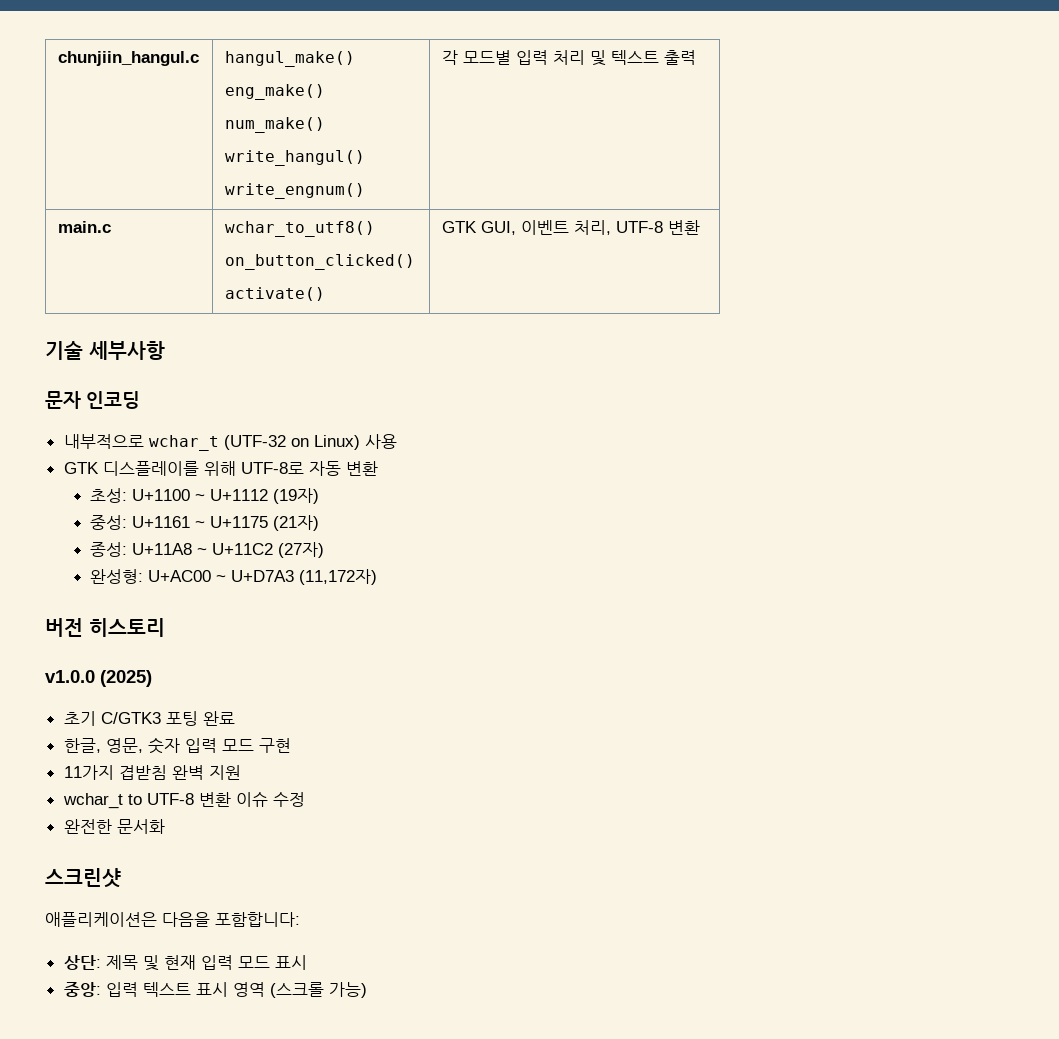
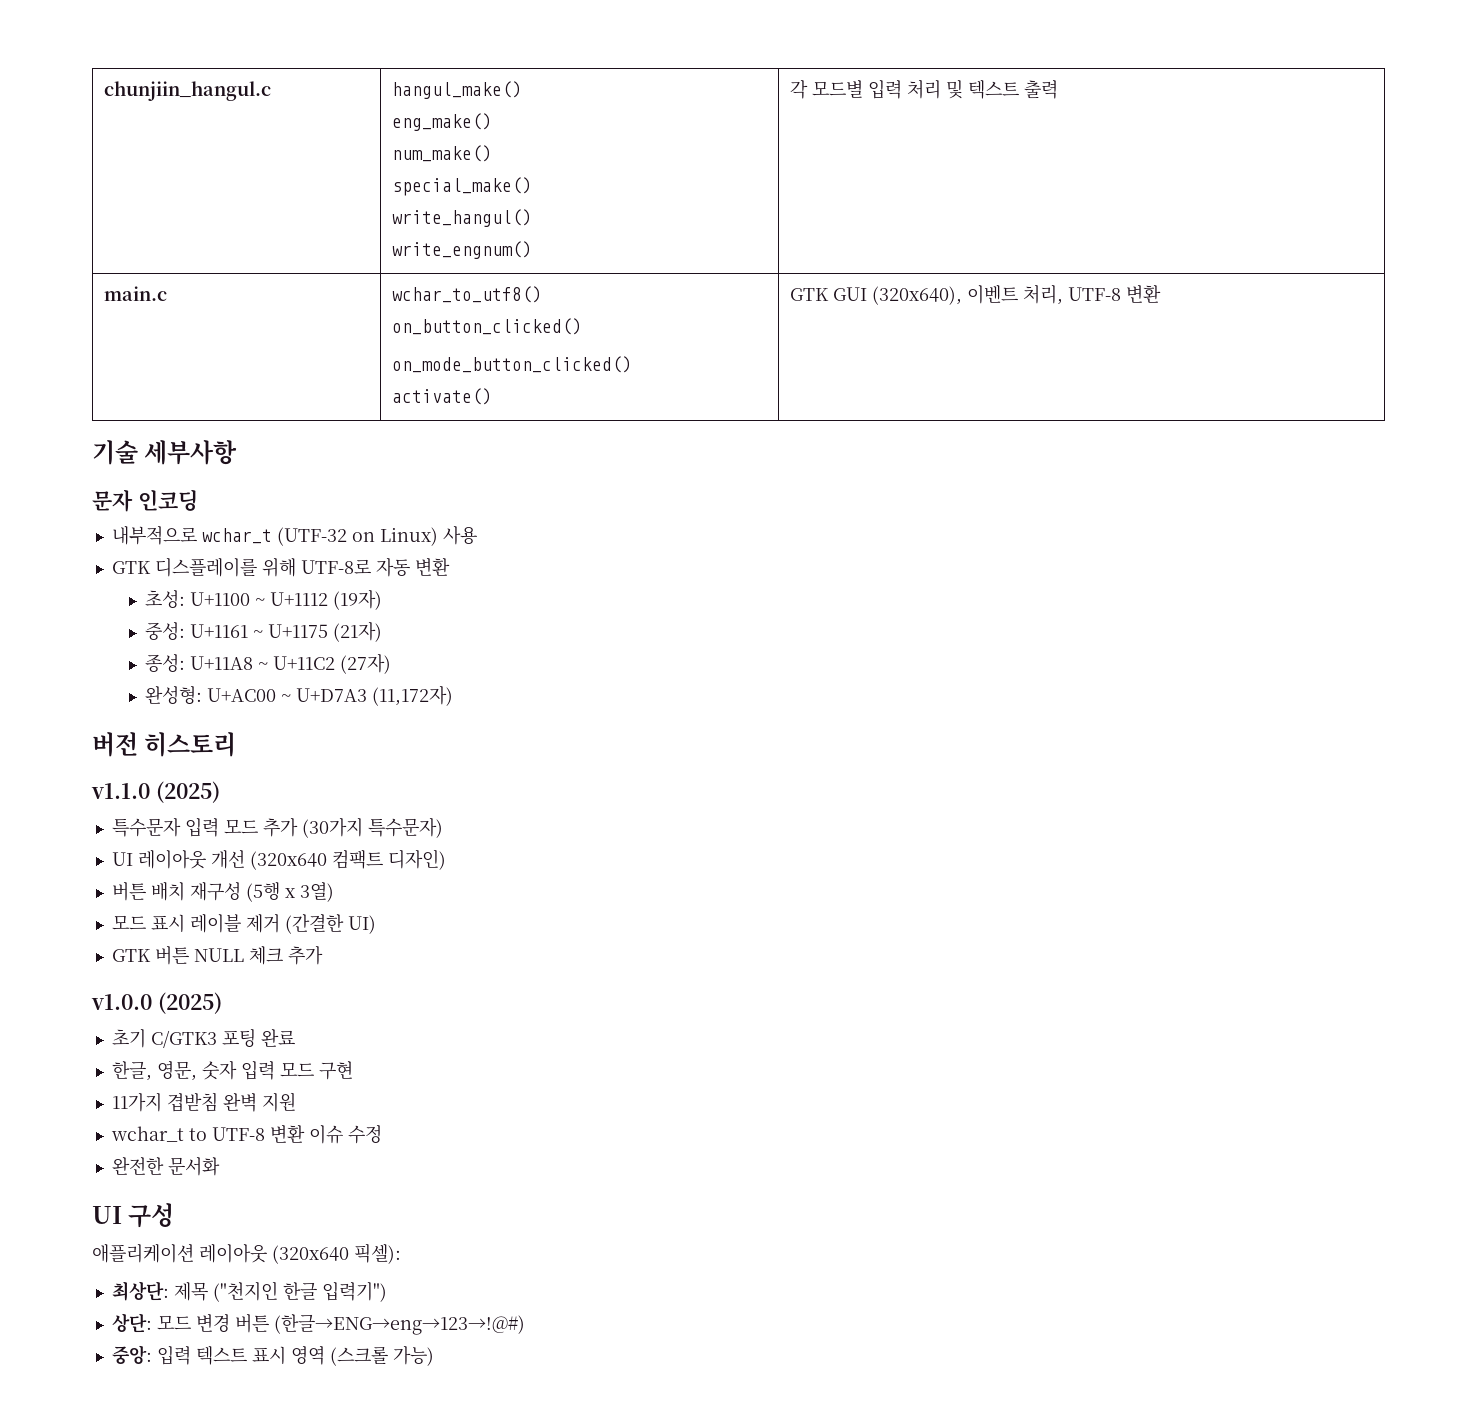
  chunjiin_hangul.c | hangul_make()
  eng_make()
  num_make()
+ special_make()
  main.c | wchar_to_utf8()
  on_button_clicked()
- activate() | GTK GUI, 이벤트 처리, UTF-8 변환
+ on_mode_button_clicked()
+ activate() | GTK GUI (320x640), 이벤트 처리, UTF-8 변환
+ v1.1.0 (2025)
+ 특수문자 입력 모드 추가 (30가지 특수문자)
+ UI 레이아웃 개선 (320x640 컴팩트 디자인)
+ 버튼 배치 재구성 (5행 x 3열)
+ 모드 표시 레이블 제거 (간결한 UI)
+ GTK 버튼 NULL 체크 추가
- 스크린샷
- 애플리케이션은 다음을 포함합니다:
- 상단: 제목 및 현재 입력 모드 표시
+ UI 구성
+ 애플리케이션 레이아웃 (320x640 픽셀):
+ 최상단: 제목 ("천지인 한글 입력기")
+ 상단: 모드 변경 버튼 (한글→ENG→eng→123→!@#)

